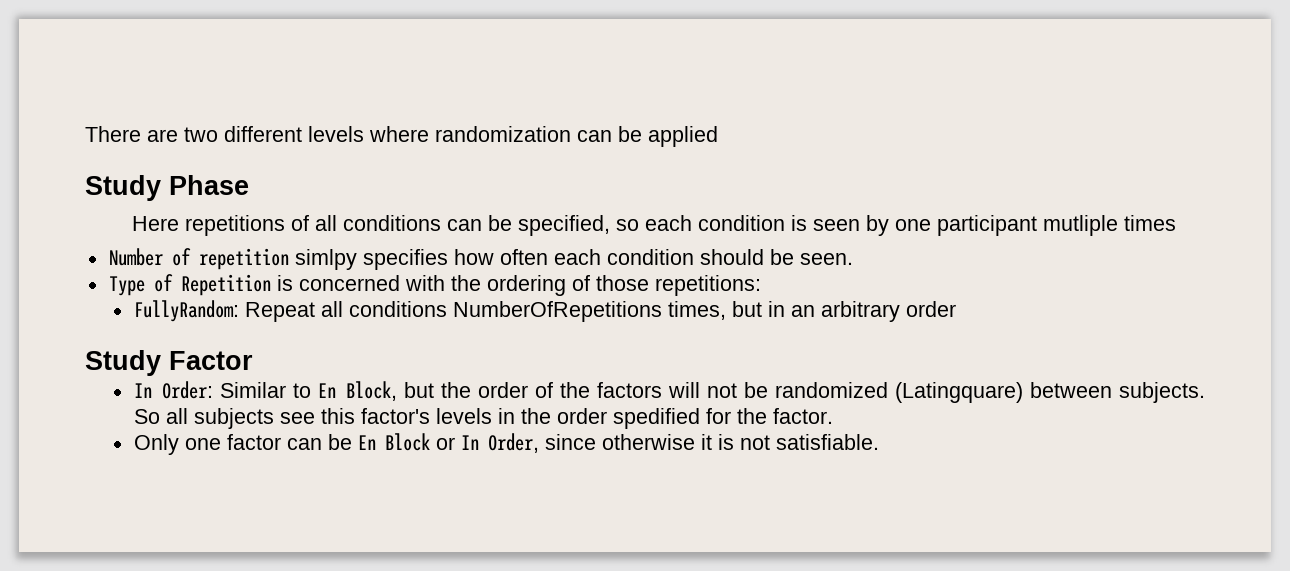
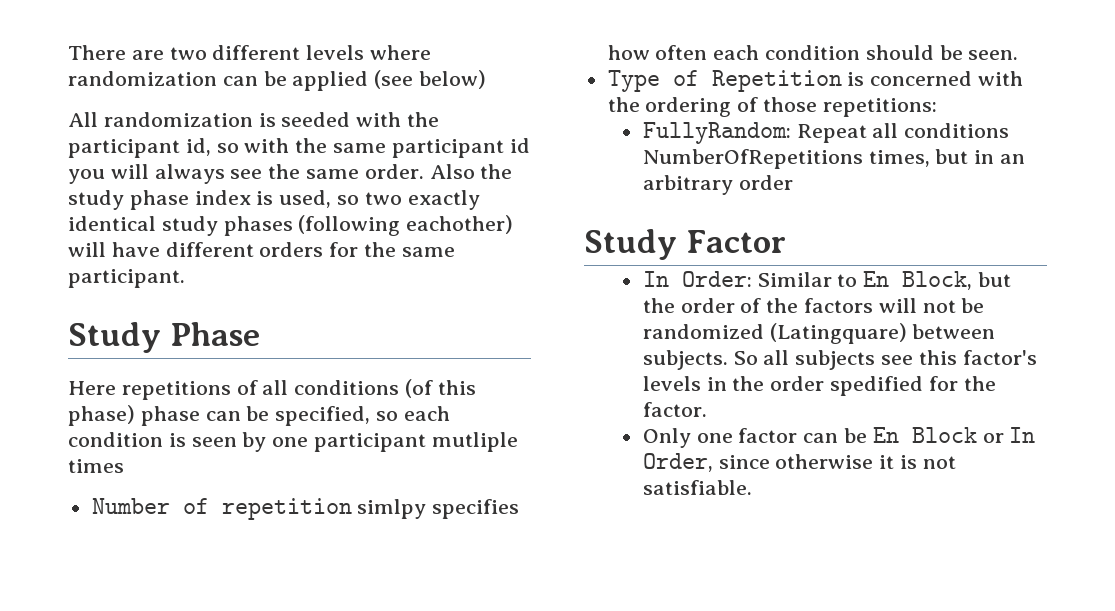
- There are two different levels where randomization can be applied
+ There are two different levels where randomization can be applied (see below)
+ All randomization is seeded with the participant id, so with the same participant id you will always see the same order. Also the study phase index is used, so two exactly identical study phases (following eachother) will have different orders for the same participant.
- Here repetitions of all conditions can be specified, so each condition is seen by one participant mutliple times
+ Here repetitions of all conditions (of this phase) phase can be specified, so each condition is seen by one participant mutliple times

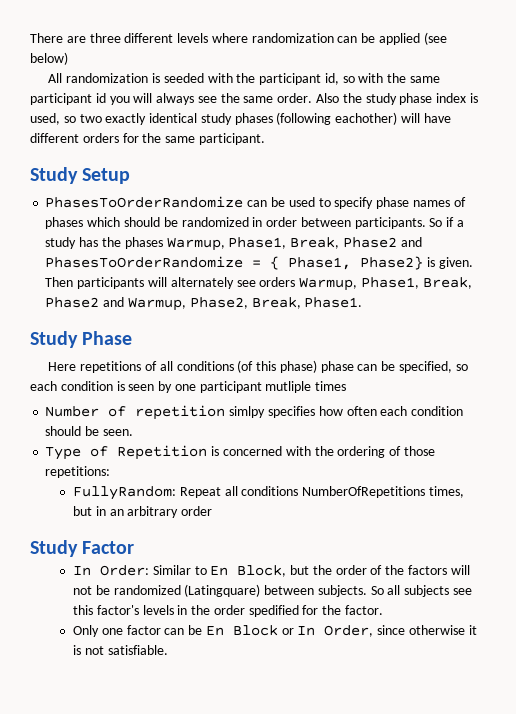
- There are two different levels where randomization can be applied (see below)
+ There are three different levels where randomization can be applied (see below)
+ Study Setup
+ PhasesToOrderRandomize can be used to specify phase names of phases which should be randomized in order between participants. So if a study has the phases Warmup, Phase1, Break, Phase2 and PhasesToOrderRandomize = { Phase1, Phase2} is given. Then participants will alternately see orders Warmup, Phase1, Break, Phase2 and Warmup, Phase2, Break, Phase1.

